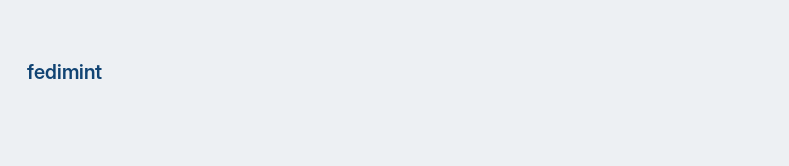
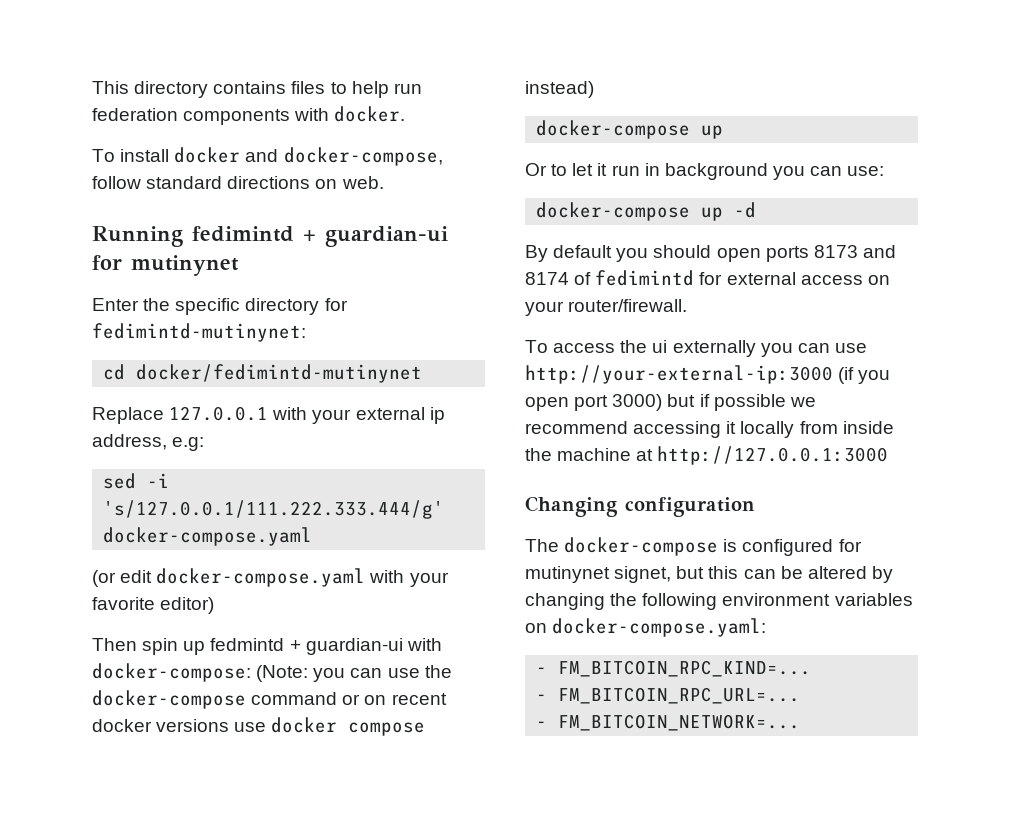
- fedimint
+ This directory contains files to help run federation components with docker.
+ To install docker and docker-compose, follow standard directions on web.
+ Running fedimintd + guardian-ui for mutinynet
+ Enter the specific directory for fedimintd-mutinynet:
+ cd docker/fedimintd-mutinynet
+ Replace 127.0.0.1 with your external ip address, e.g:
+ sed -i 's/127.0.0.1/111.222.333.444/g' docker-compose.yaml
+ (or edit docker-compose.yaml with your favorite editor)
+ Then spin up fedmintd + guardian-ui with docker-compose: (Note: you can use the docker-compose command or on recent docker versions use docker compose instead)
+ docker-compose up
+ Or to let it run in background you can use:
+ docker-compose up -d
+ By default you should open ports 8173 and 8174 of fedimintd for external access on your router/firewall.
+ To access the ui externally you can use http://your-external-ip:3000 (if you open port 3000) but if possible we recommend accessing it locally from inside the machine at http://127.0.0.1:3000
+ Changing configuration
+ The docker-compose is configured for mutinynet signet, but this can be altered by changing the following environment variables on docker-compose.yaml:
+ - FM_BITCOIN_RPC_KIND=...
+ - FM_BITCOIN_RPC_URL=...
+ - FM_BITCOIN_NETWORK=...

